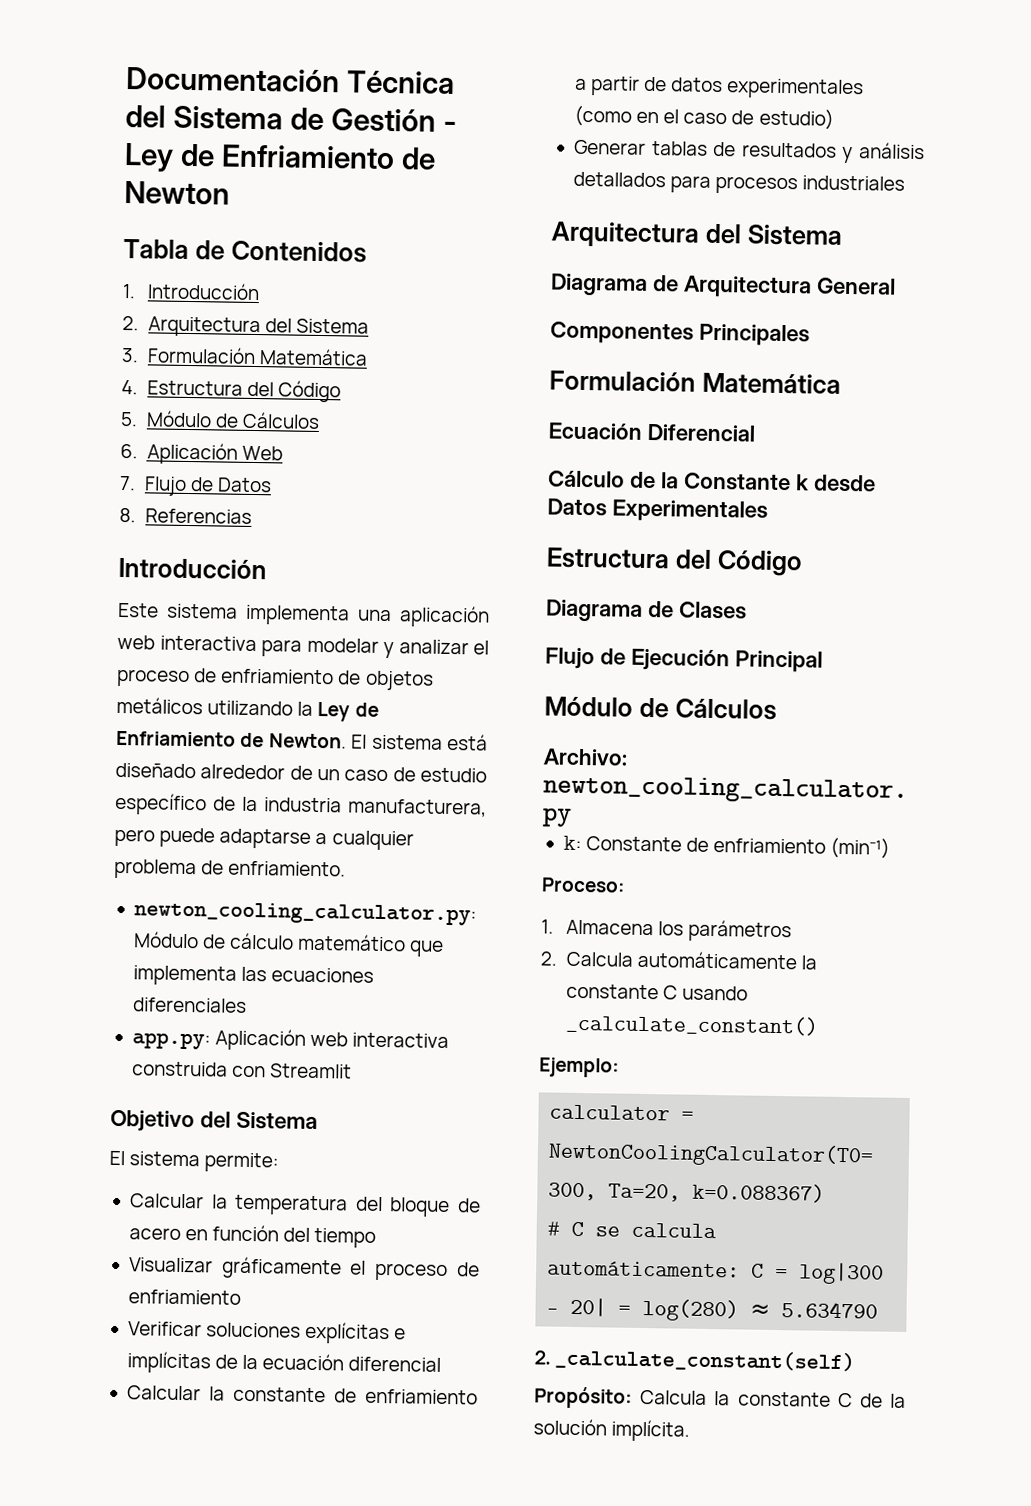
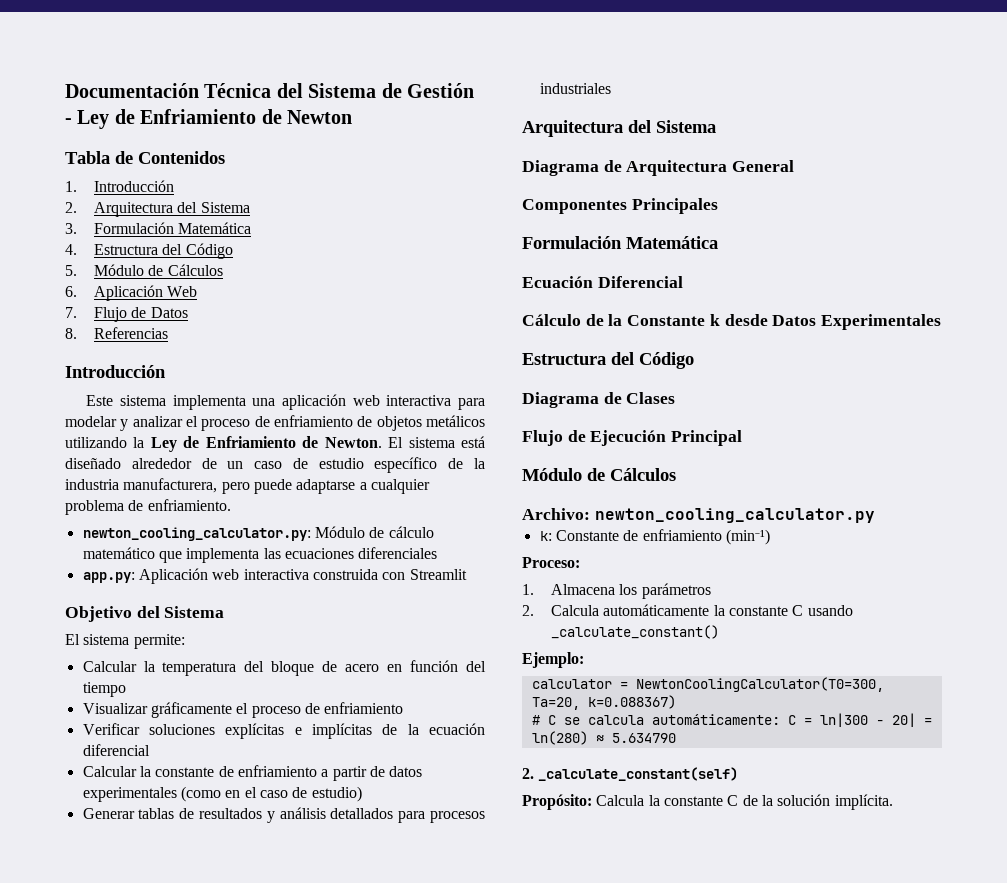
- # C se calcula automáticamente: C = log|300 - 20| = log(280) ≈ 5.634790
+ # C se calcula automáticamente: C = ln|300 - 20| = ln(280) ≈ 5.634790

